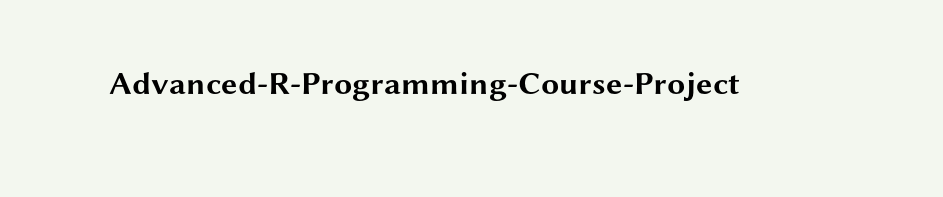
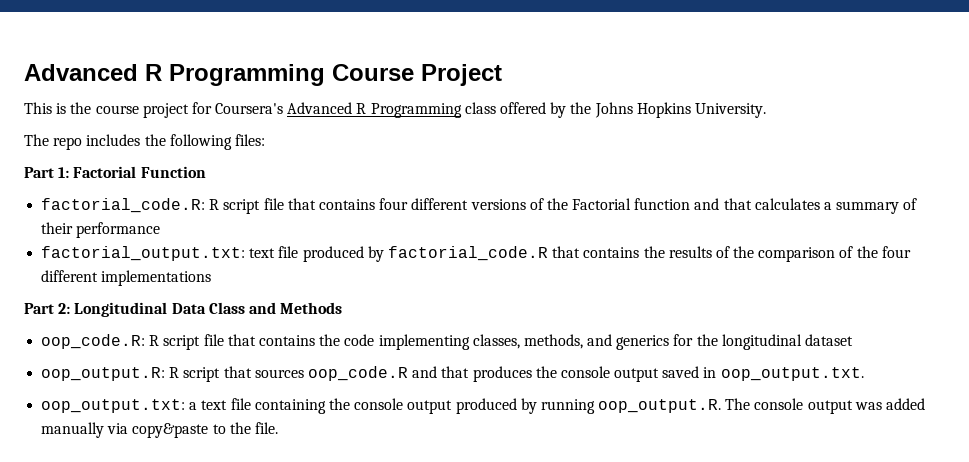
- Advanced-R-Programming-Course-Project
+ Advanced R Programming Course Project
+ This is the course project for Coursera's Advanced R Programming class offered by the Johns Hopkins University.
+ The repo includes the following files:
+ Part 1: Factorial Function
+ factorial_code.R: R script file that contains four different versions of the Factorial function and that calculates a summary of their performance
+ factorial_output.txt: text file produced by factorial_code.R that contains the results of the comparison of the four different implementations
+ Part 2: Longitudinal Data Class and Methods
+ oop_code.R: R script file that contains the code implementing classes, methods, and generics for the longitudinal dataset
+ oop_output.R: R script that sources oop_code.R and that produces the console output saved in oop_output.txt.
+ oop_output.txt: a text file containing the console output produced by running oop_output.R. The console output was added manually via copy&paste to the file.

